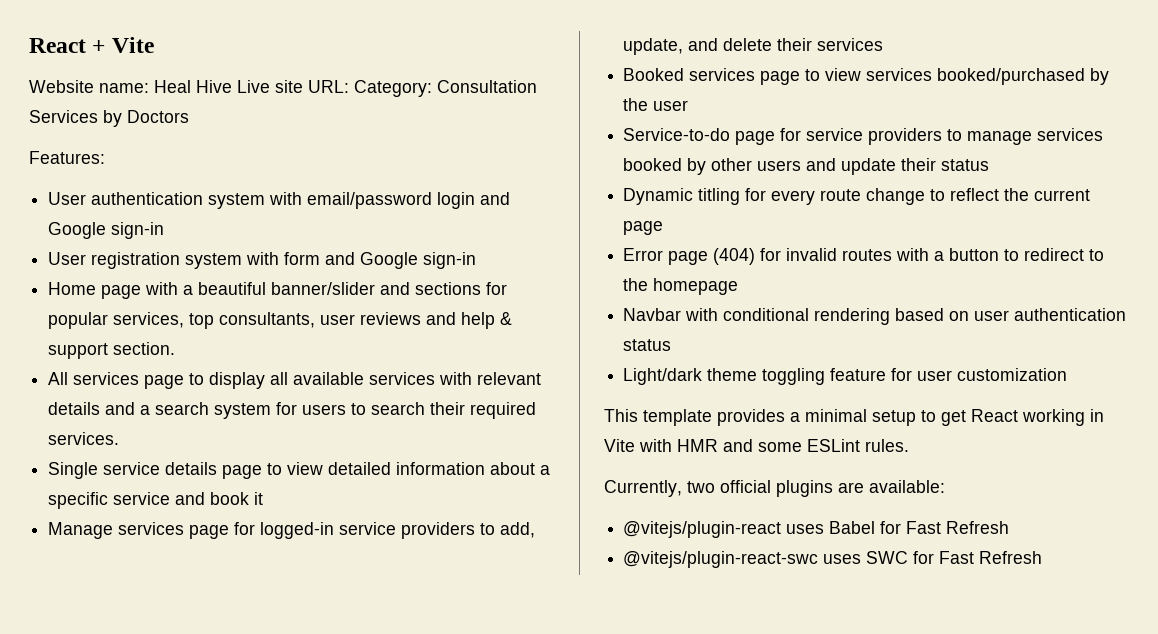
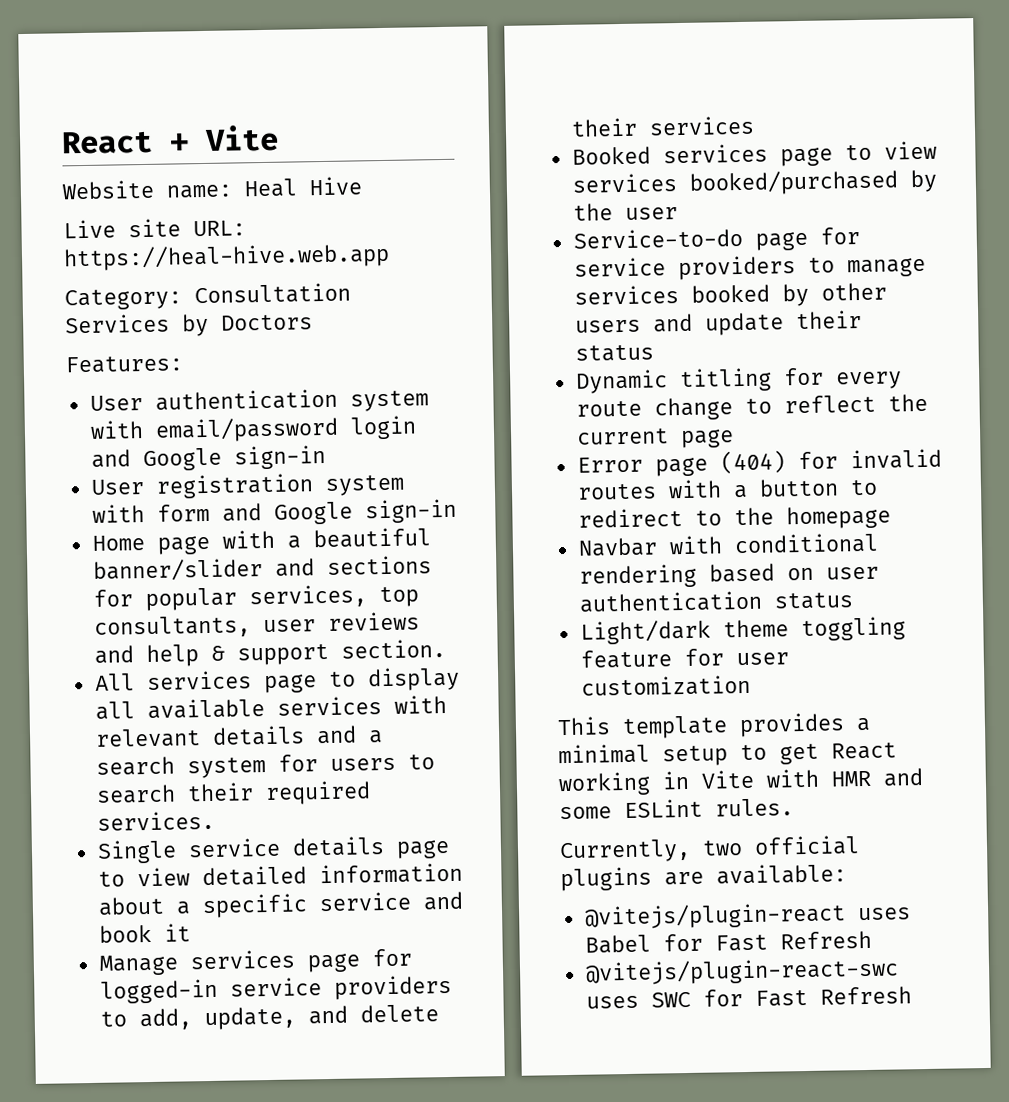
- Website name: Heal Hive Live site URL: Category: Consultation Services by Doctors
+ Website name: Heal Hive
+ Live site URL: https://heal-hive.web.app
+ Category: Consultation Services by Doctors

